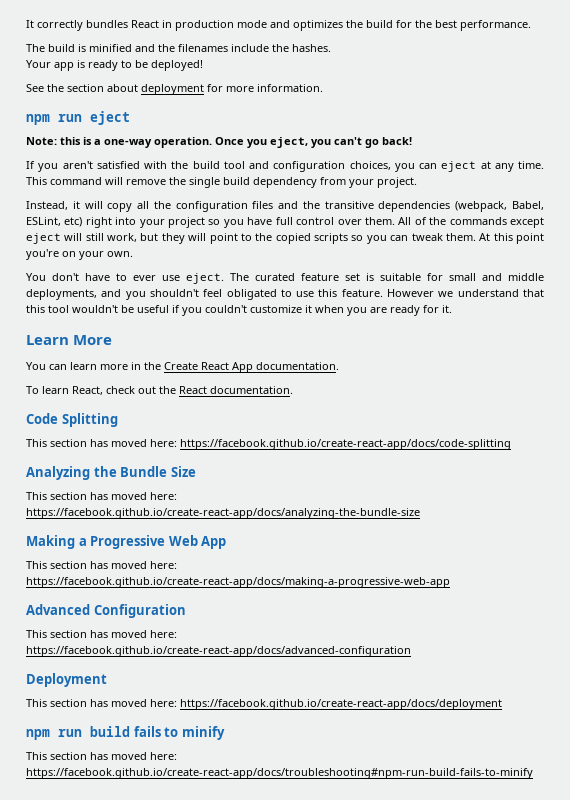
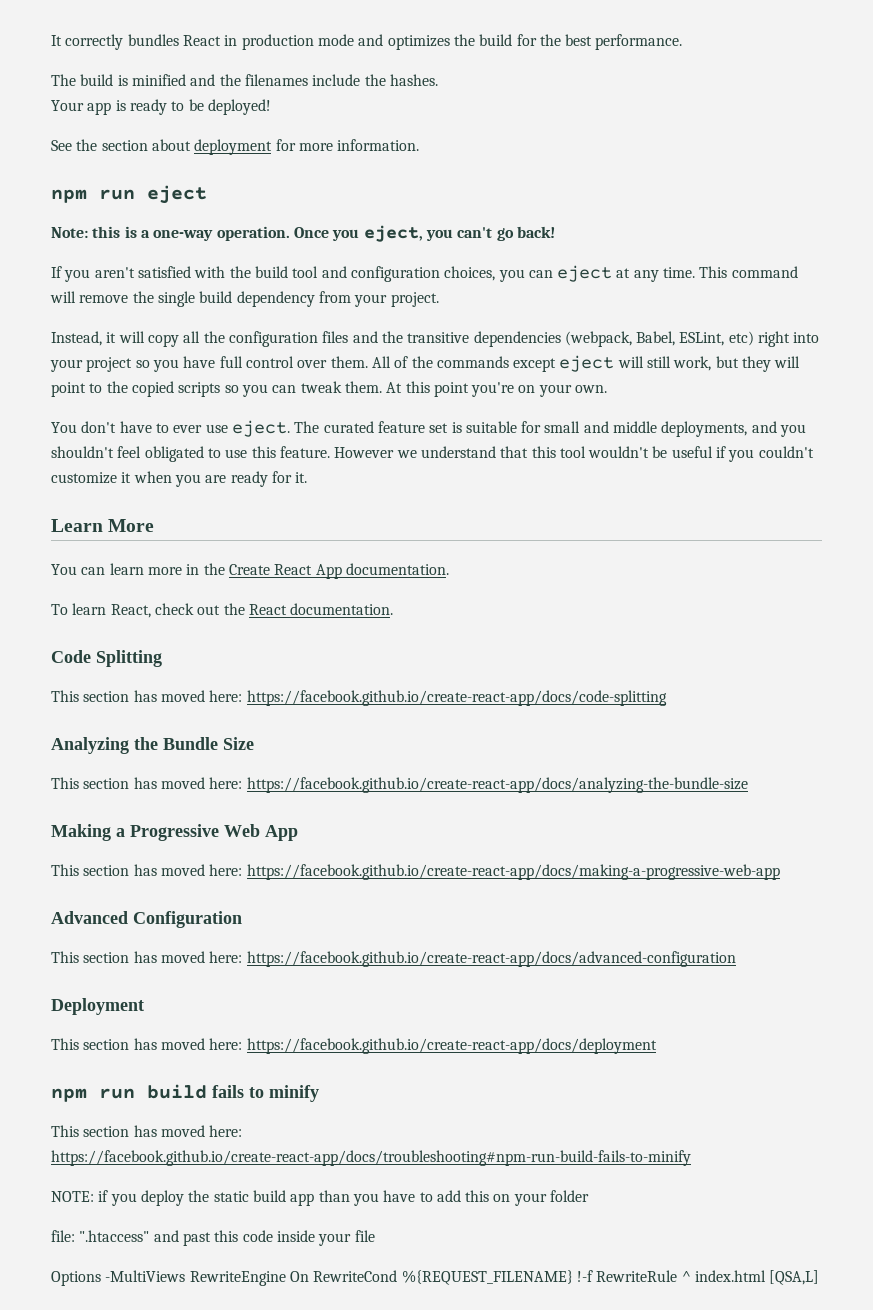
+ NOTE: if you deploy the static build app than you have to add this on your folder
+ file: ".htaccess" and past this code inside your file
+ Options -MultiViews RewriteEngine On RewriteCond %{REQUEST_FILENAME} !-f RewriteRule ^ index.html [QSA,L]

